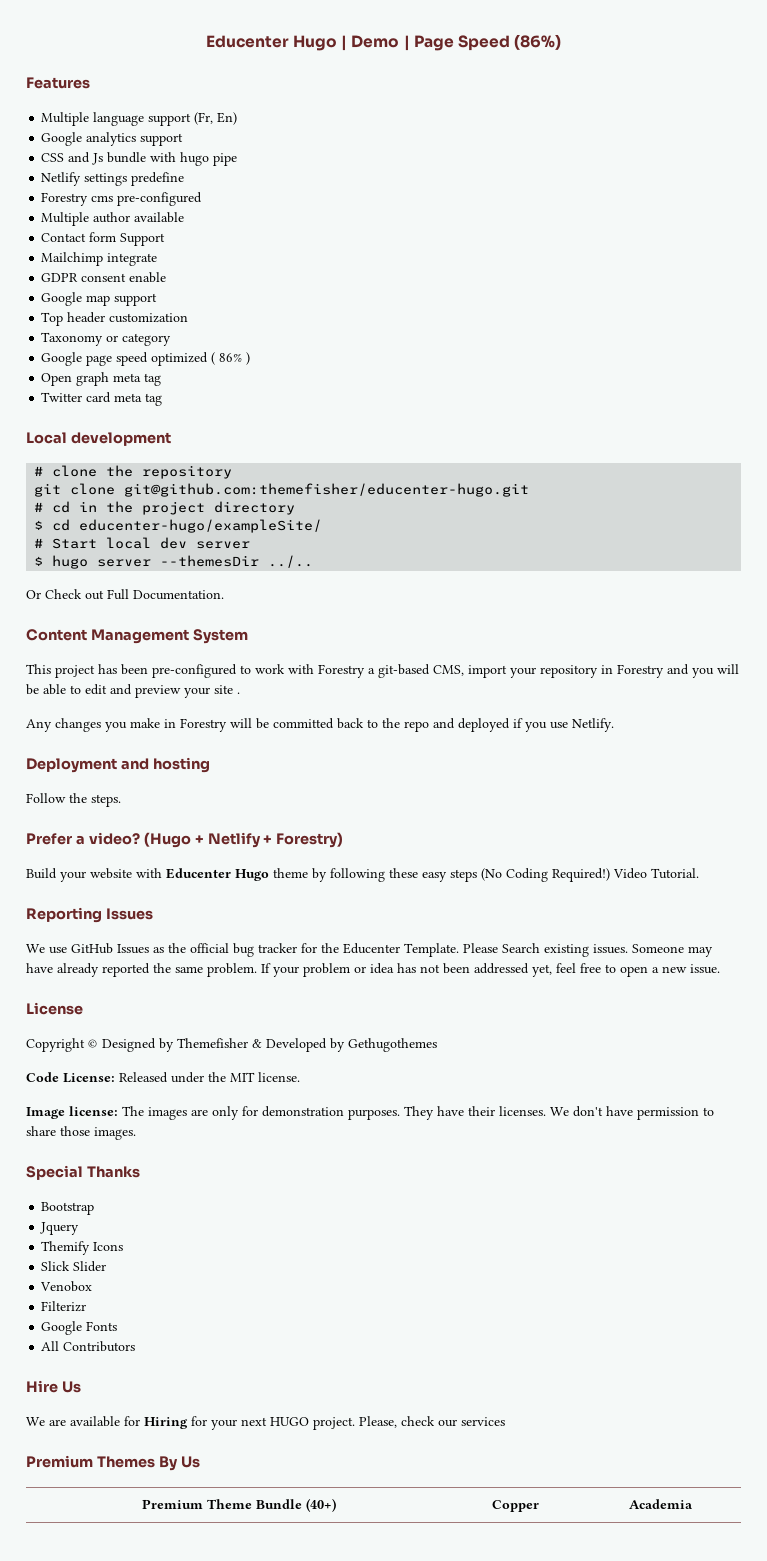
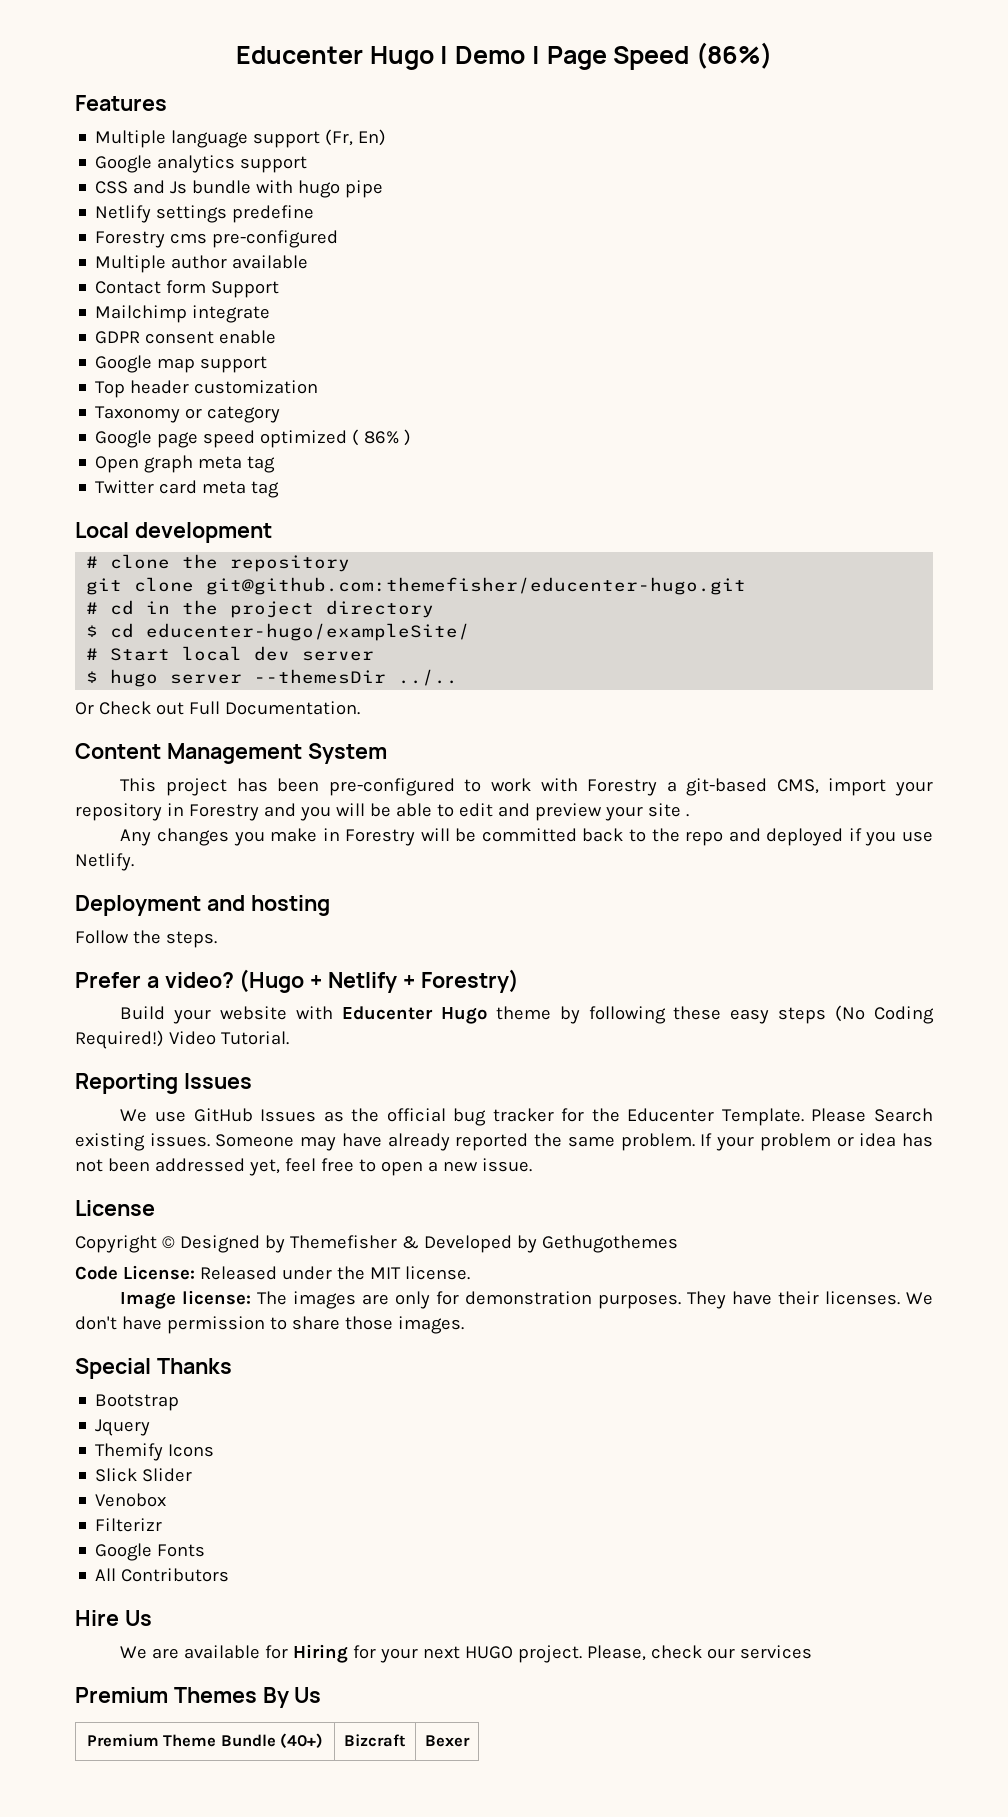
- Premium Theme Bundle (40+) | Copper | Academia
+ Premium Theme Bundle (40+) | Bizcraft | Bexer

